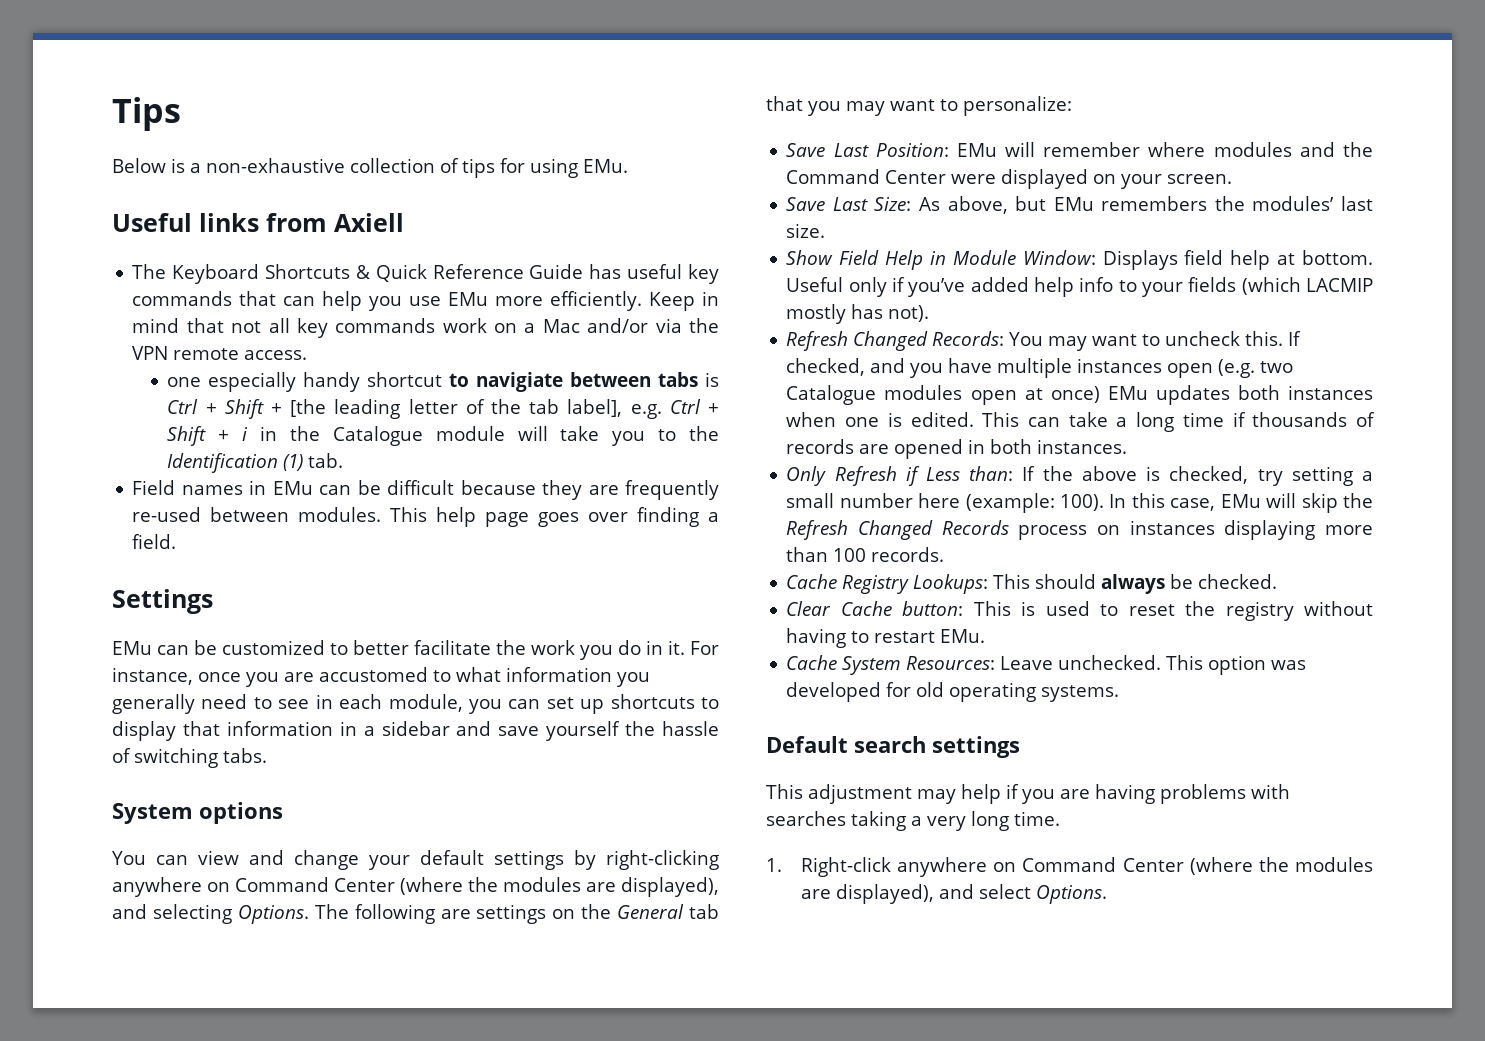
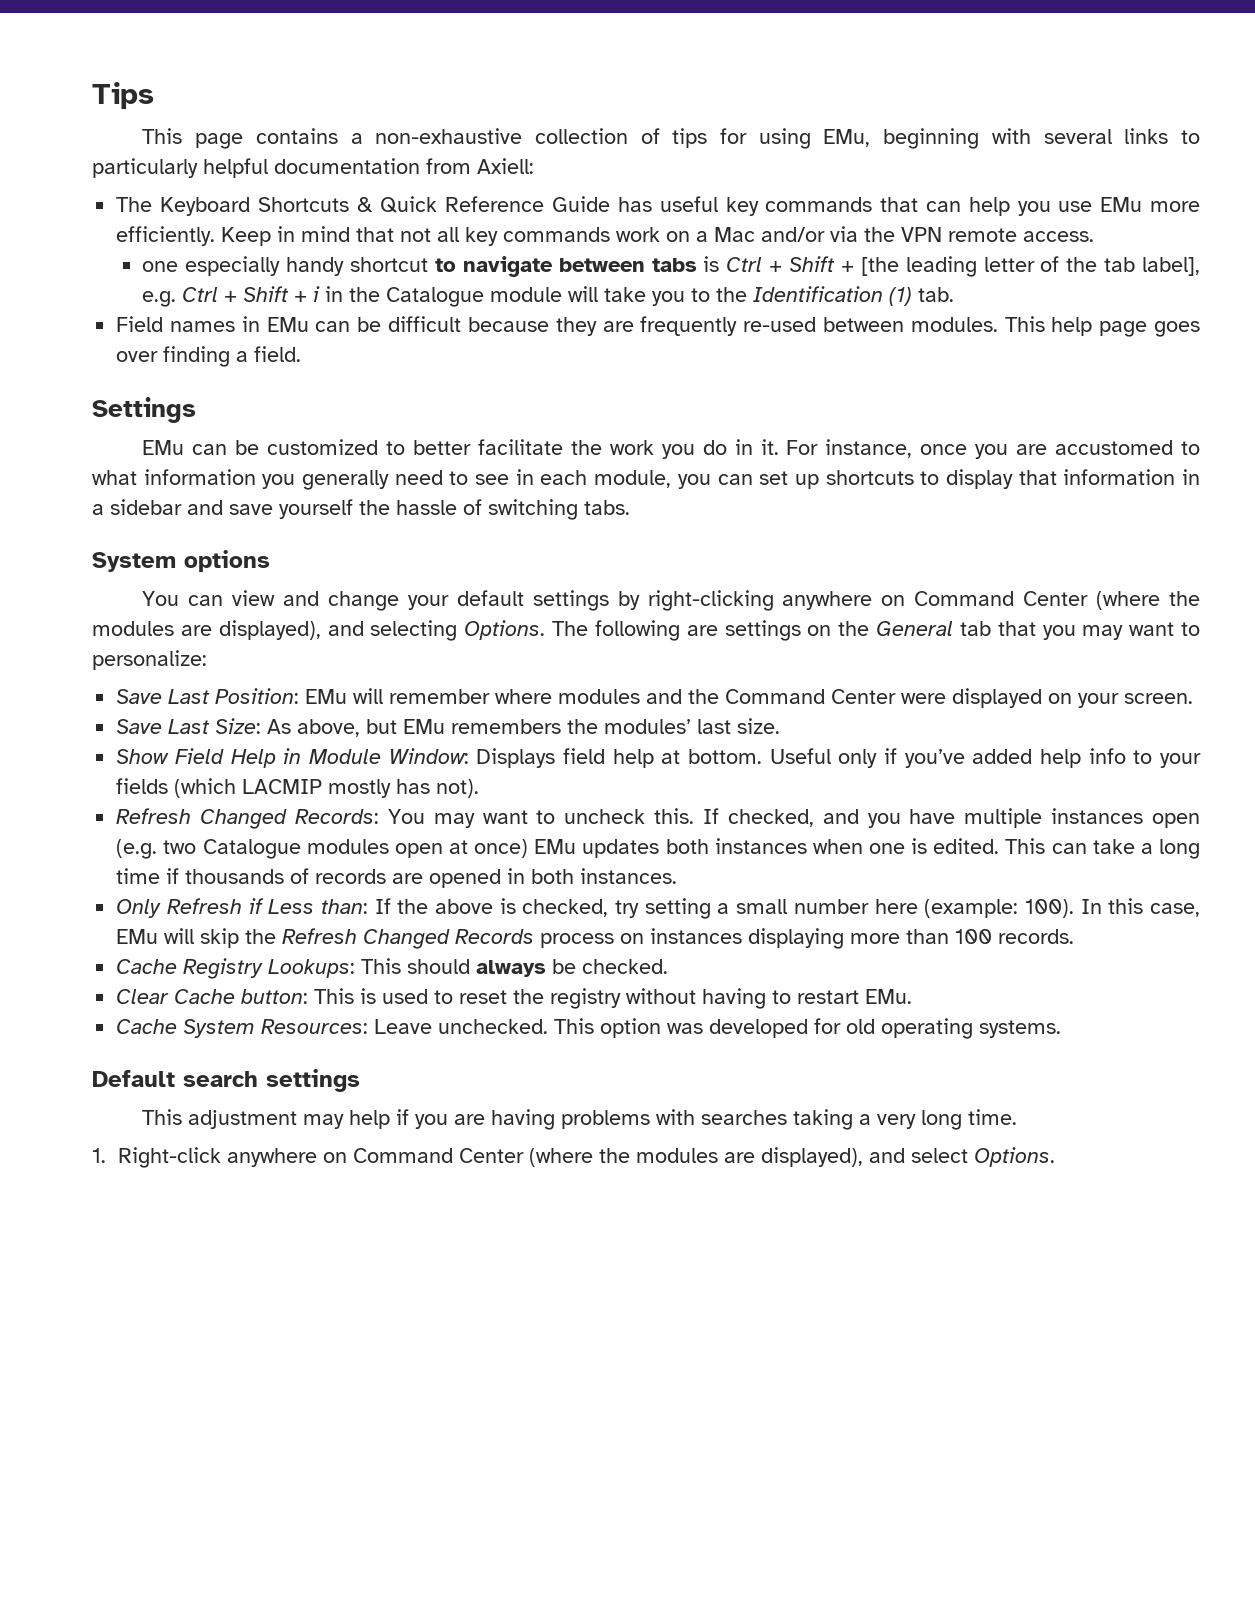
- Below is a non-exhaustive collection of tips for using EMu.
- Useful links from Axiell
+ This page contains a non-exhaustive collection of tips for using EMu, beginning with several links to particularly helpful documentation from Axiell:
- one especially handy shortcut to navigiate between tabs is Ctrl + Shift + [the leading letter of the tab label], e.g. Ctrl + Shift + i in the Catalogue module will take you to the Identification (1) tab.
+ one especially handy shortcut to navigate between tabs is Ctrl + Shift + [the leading letter of the tab label], e.g. Ctrl + Shift + i in the Catalogue module will take you to the Identification (1) tab.

